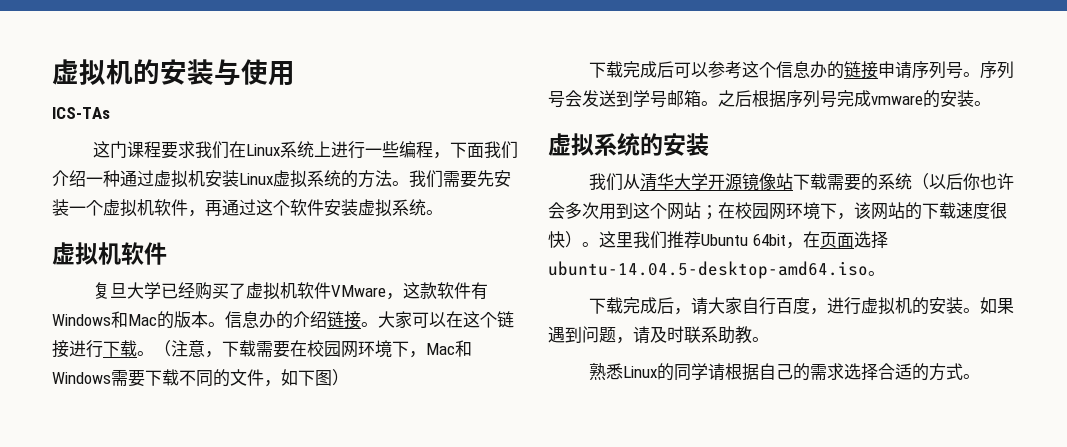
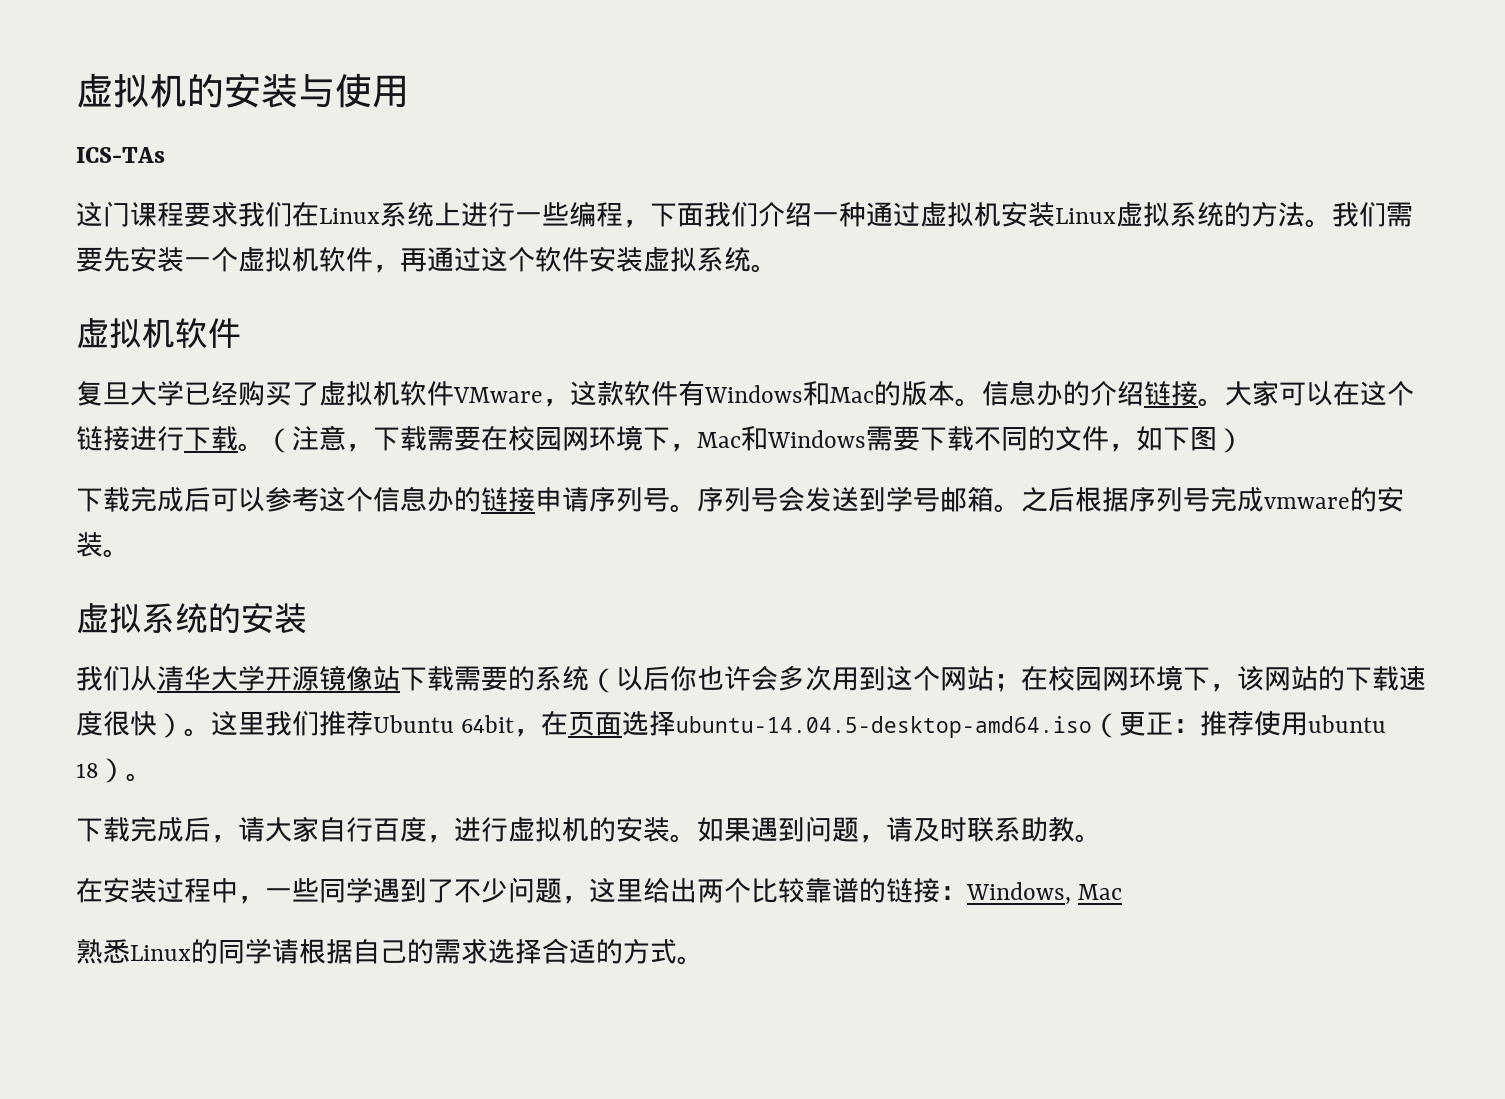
- 这里我们推荐Ubuntu 64bit，在页面选择ubuntu-14.04.5-desktop-amd64.iso。
+ 这里我们推荐Ubuntu 64bit，在页面选择ubuntu-14.04.5-desktop-amd64.iso（更正：推荐使用ubuntu 18）。
+ 在安装过程中，一些同学遇到了不少问题，这里给出两个比较靠谱的链接：Windows, Mac

